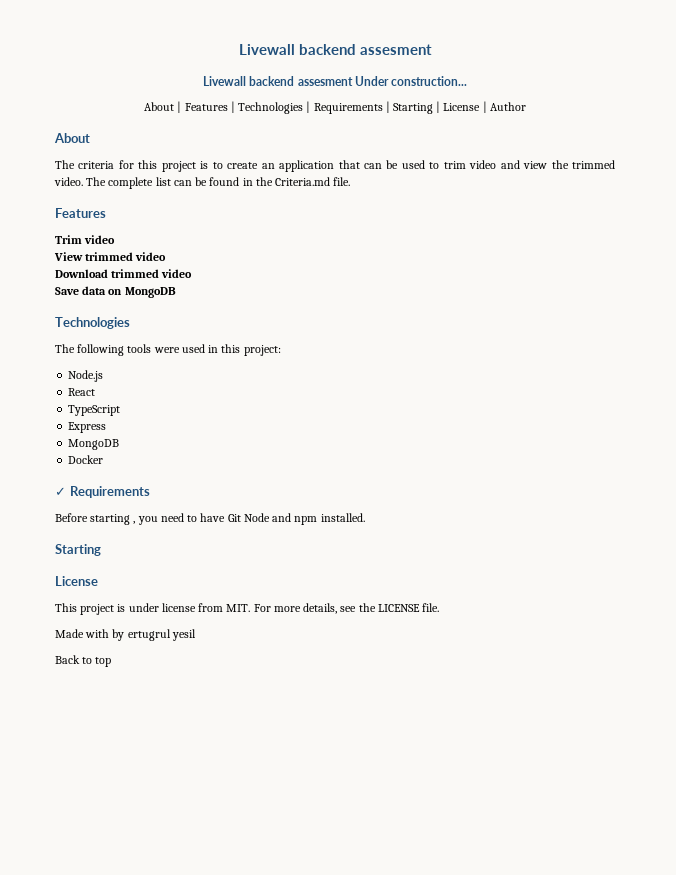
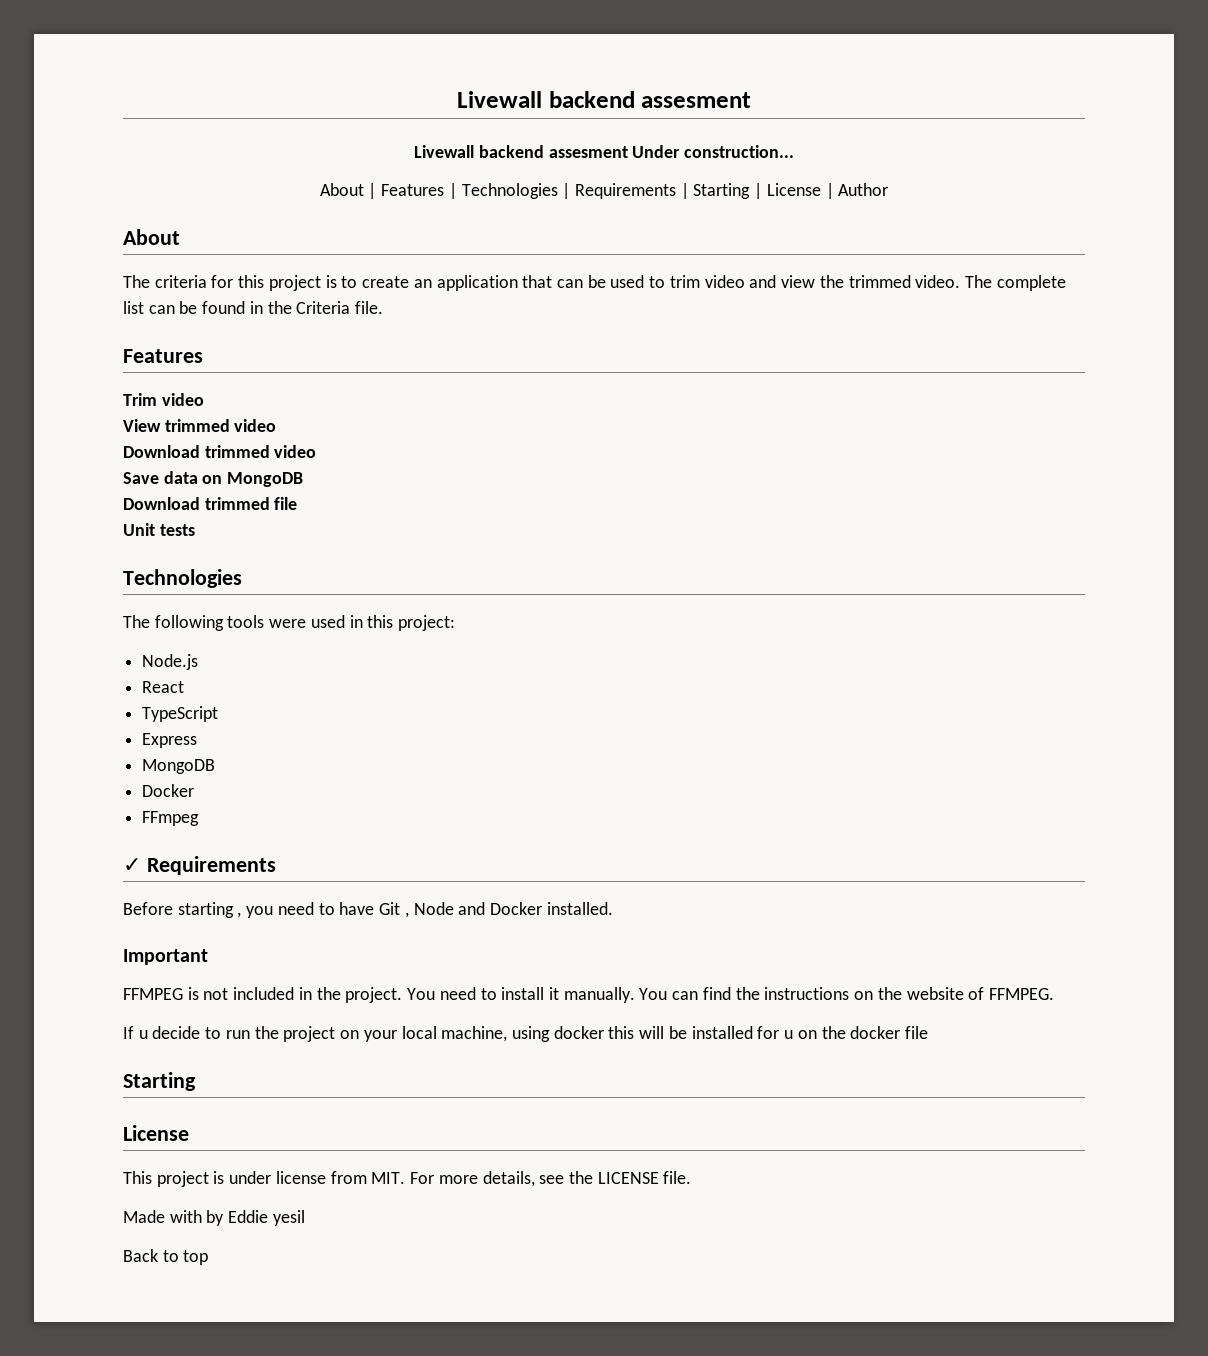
- The complete list can be found in the Criteria.md file.
+ The complete list can be found in the Criteria file.
+ Download trimmed file
+ Unit tests
+ FFmpeg
- Before starting , you need to have Git Node and npm installed.
+ Before starting , you need to have Git , Node and Docker installed.
+ Important
+ FFMPEG is not included in the project. You need to install it manually. You can find the instructions on the website of FFMPEG.
+ If u decide to run the project on your local machine, using docker this will be installed for u on the docker file
- Made with by ertugrul yesil
+ Made with by Eddie yesil

